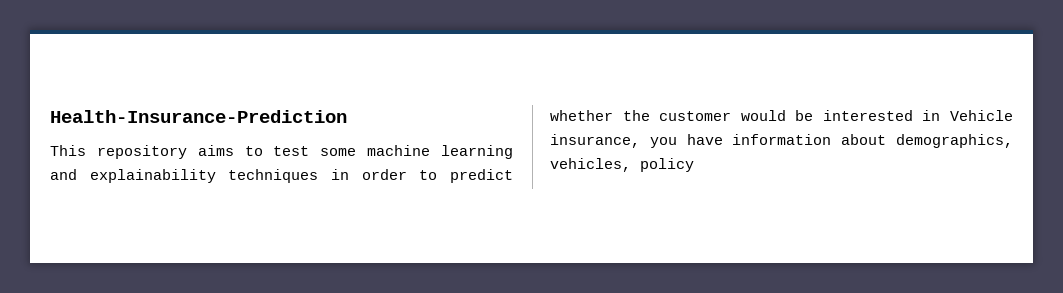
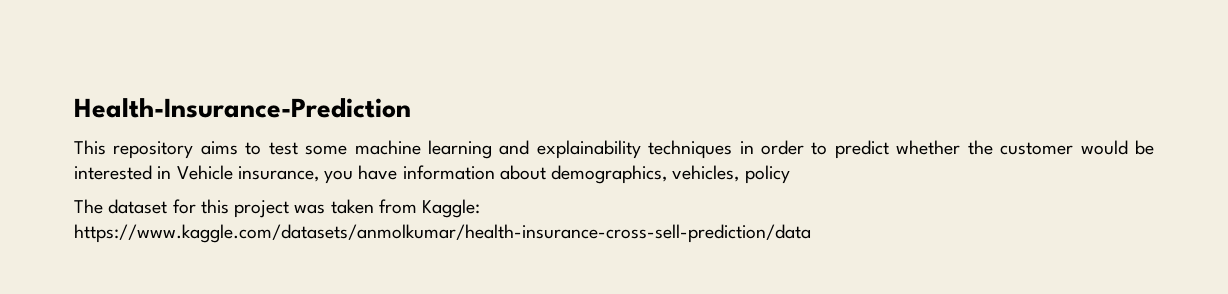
+ The dataset for this project was taken from Kaggle: https://www.kaggle.com/datasets/anmolkumar/health-insurance-cross-sell-prediction/data

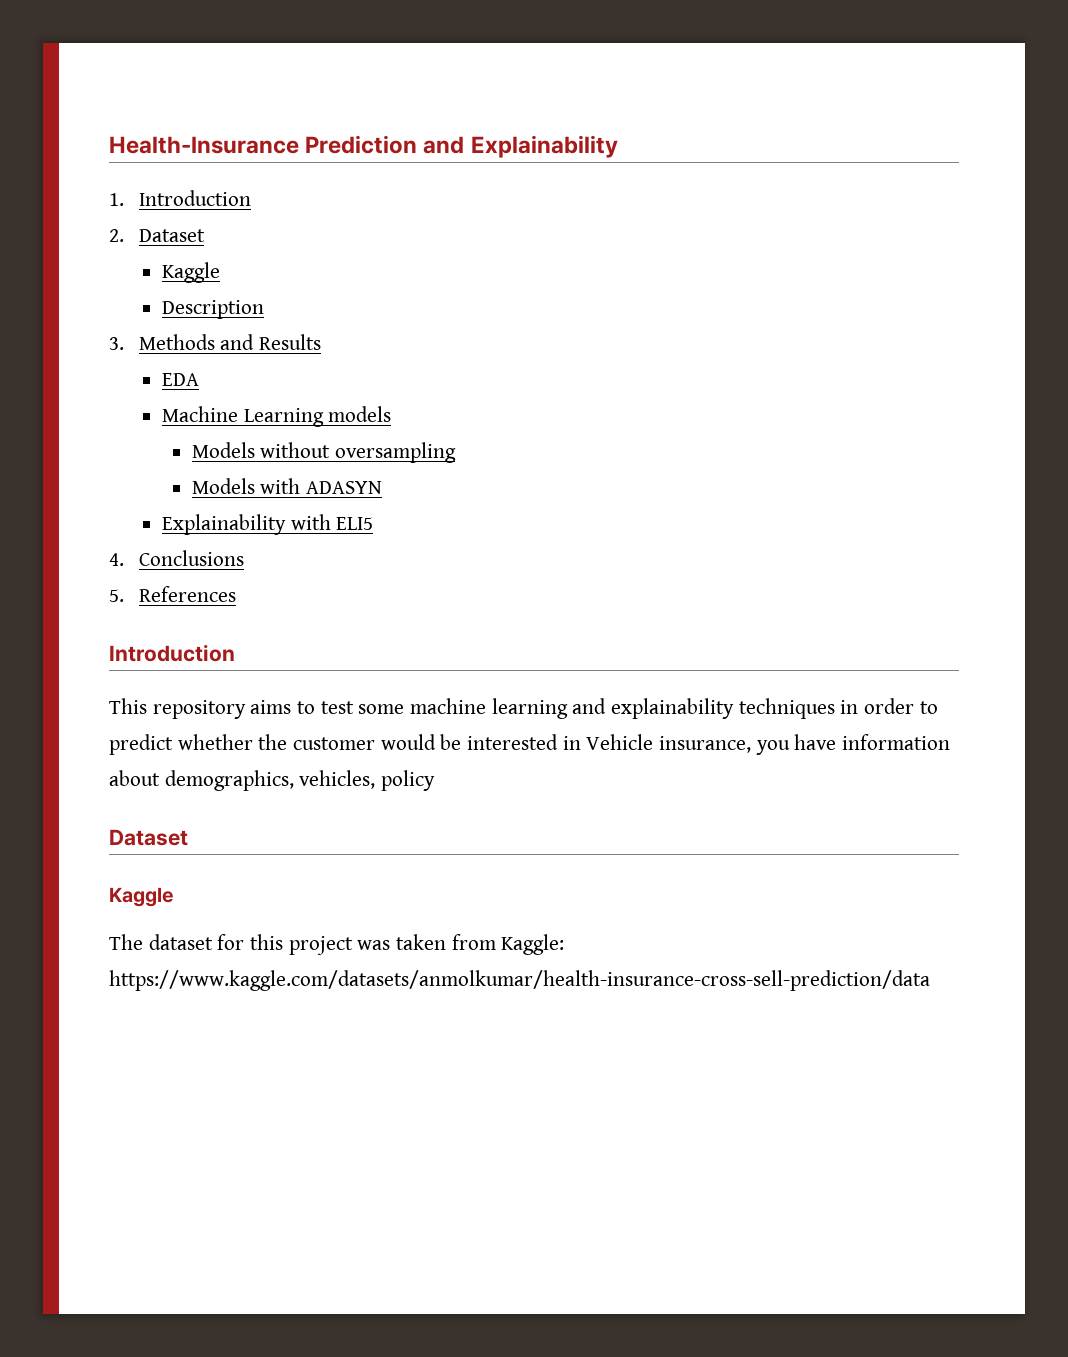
- Health-Insurance-Prediction
+ Health-Insurance Prediction and Explainability
+ 1. Introduction
+ 2. Dataset
+ Kaggle
+ Description
+ 3. Methods and Results
+ EDA
+ Machine Learning models
+ Models without oversampling
+ Models with ADASYN
+ Explainability with ELI5
+ 4. Conclusions
+ 5. References
+ Introduction
  This repository aims to test some machine learning and explainability techniques in order to predict whether the customer would be interested in Vehicle insurance, you have information about demographics, vehicles, policy
+ Dataset
+ Kaggle

